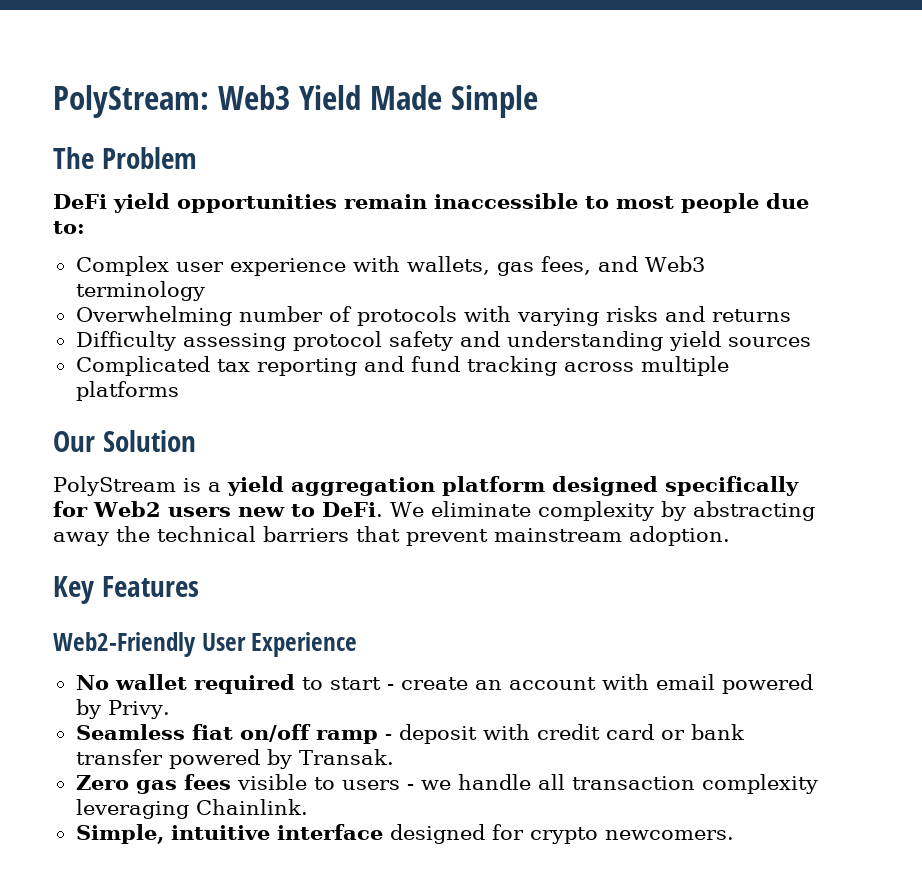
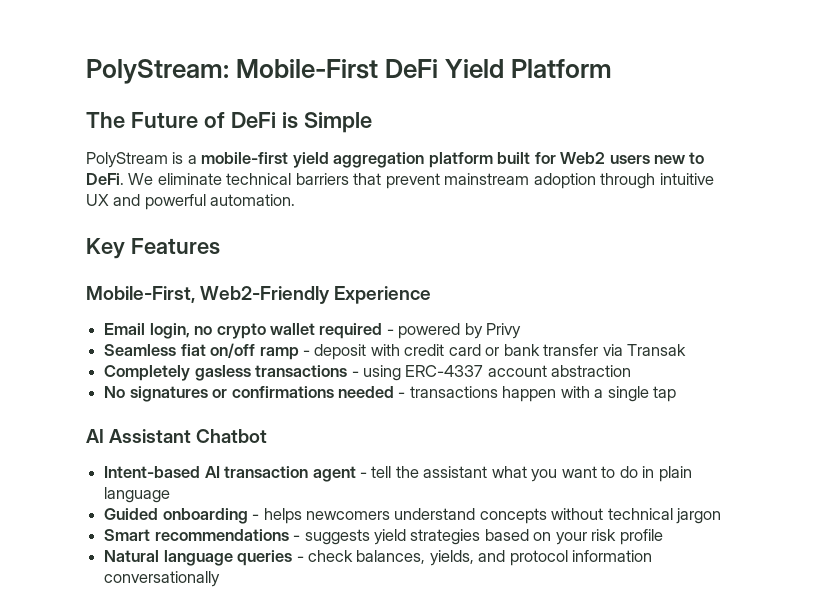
- PolyStream: Web3 Yield Made Simple
- The Problem
- DeFi yield opportunities remain inaccessible to most people due to:
- Complex user experience with wallets, gas fees, and Web3 terminology
- Overwhelming number of protocols with varying risks and returns
- Difficulty assessing protocol safety and understanding yield sources
- Complicated tax reporting and fund tracking across multiple platforms
- Our Solution
+ PolyStream: Mobile-First DeFi Yield Platform
+ The Future of DeFi is Simple
- PolyStream is a yield aggregation platform designed specifically for Web2 users new to DeFi.
+ PolyStream is a mobile-first yield aggregation platform built for Web2 users new to DeFi.
- We eliminate complexity by abstracting away the technical barriers that prevent mainstream adoption.
+ We eliminate technical barriers that prevent mainstream adoption through intuitive UX and powerful automation.
- Web2-Friendly User Experience
+ Mobile-First, Web2-Friendly Experience
- No wallet required to start - create an account with email powered by Privy.
+ Email login, no crypto wallet required - powered by Privy
- Seamless fiat on/off ramp - deposit with credit card or bank transfer powered by Transak.
- Zero gas fees visible to users - we handle all transaction complexity leveraging Chainlink.
- Simple, intuitive interface designed for crypto newcomers.
+ Seamless fiat on/off ramp - deposit with credit card or bank transfer via Transak
+ Completely gasless transactions - using ERC-4337 account abstraction
+ No signatures or confirmations needed - transactions happen with a single tap
+ AI Assistant Chatbot
+ Intent-based AI transaction agent - tell the assistant what you want to do in plain language
+ Guided onboarding - helps newcomers understand concepts without technical jargon
+ Smart recommendations - suggests yield strategies based on your risk profile
+ Natural language queries - check balances, yields, and protocol information conversationally

